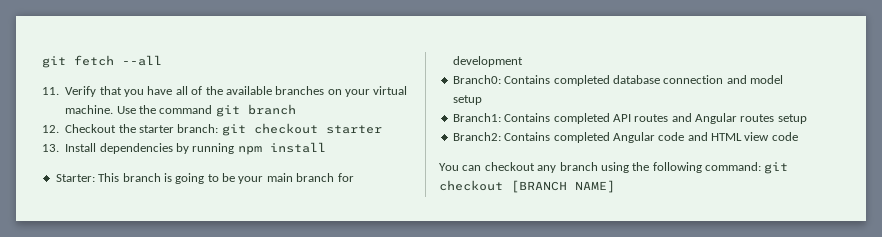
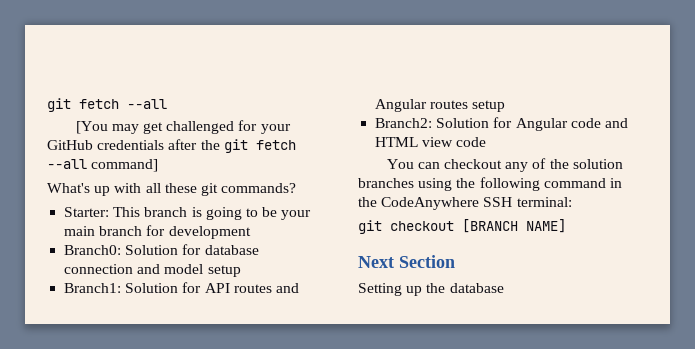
- 11. Verify that you have all of the available branches on your virtual machine. Use the command git branch
- 12. Checkout the starter branch: git checkout starter
- 13. Install dependencies by running npm install
+ [You may get challenged for your GitHub credentials after the git fetch --all command]
+ What's up with all these git commands?
- Branch0: Contains completed database connection and model setup
+ Branch0: Solution for database connection and model setup
- Branch1: Contains completed API routes and Angular routes setup
+ Branch1: Solution for API routes and Angular routes setup
- Branch2: Contains completed Angular code and HTML view code
+ Branch2: Solution for Angular code and HTML view code
- You can checkout any branch using the following command: git checkout [BRANCH NAME]
+ You can checkout any of the solution branches using the following command in the CodeAnywhere SSH terminal:
+ git checkout [BRANCH NAME]
+ Next Section
+ Setting up the database

